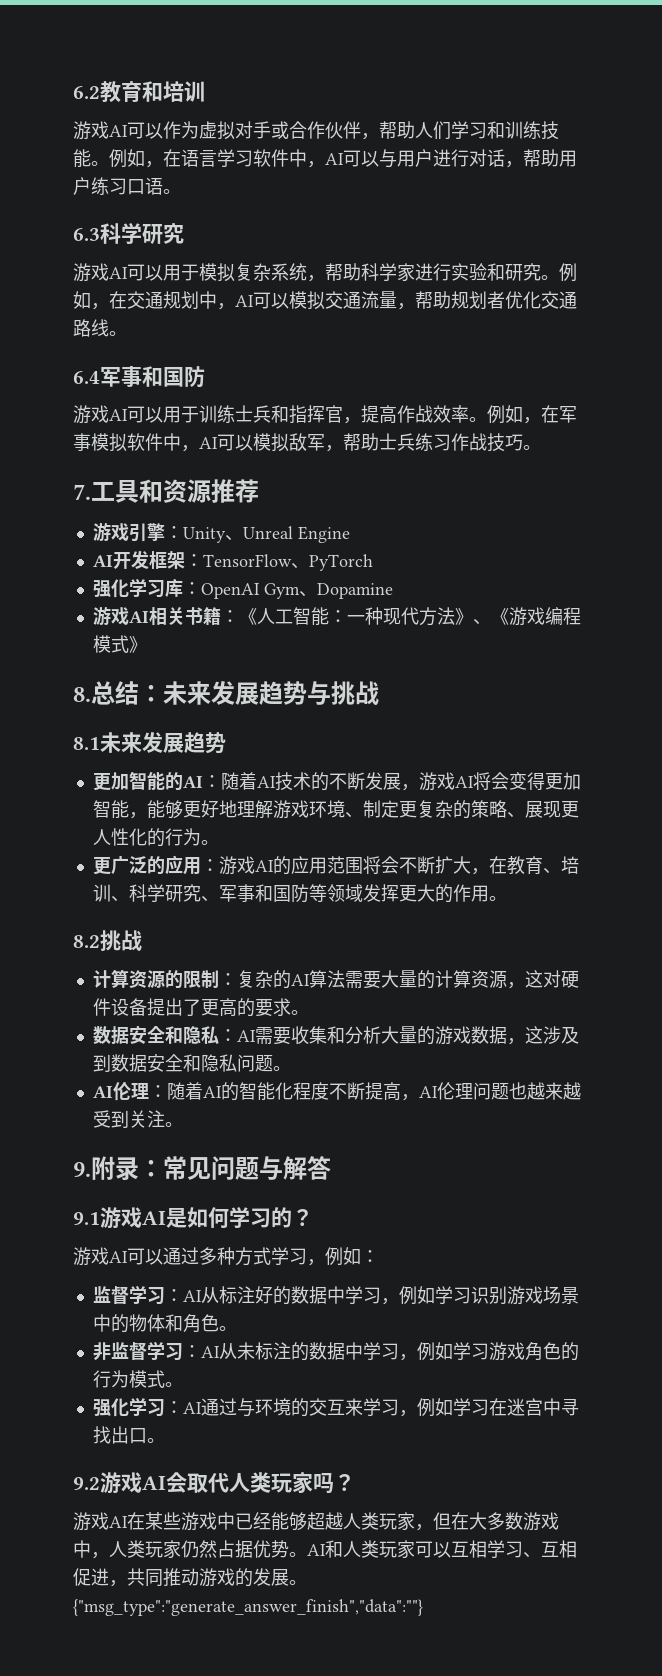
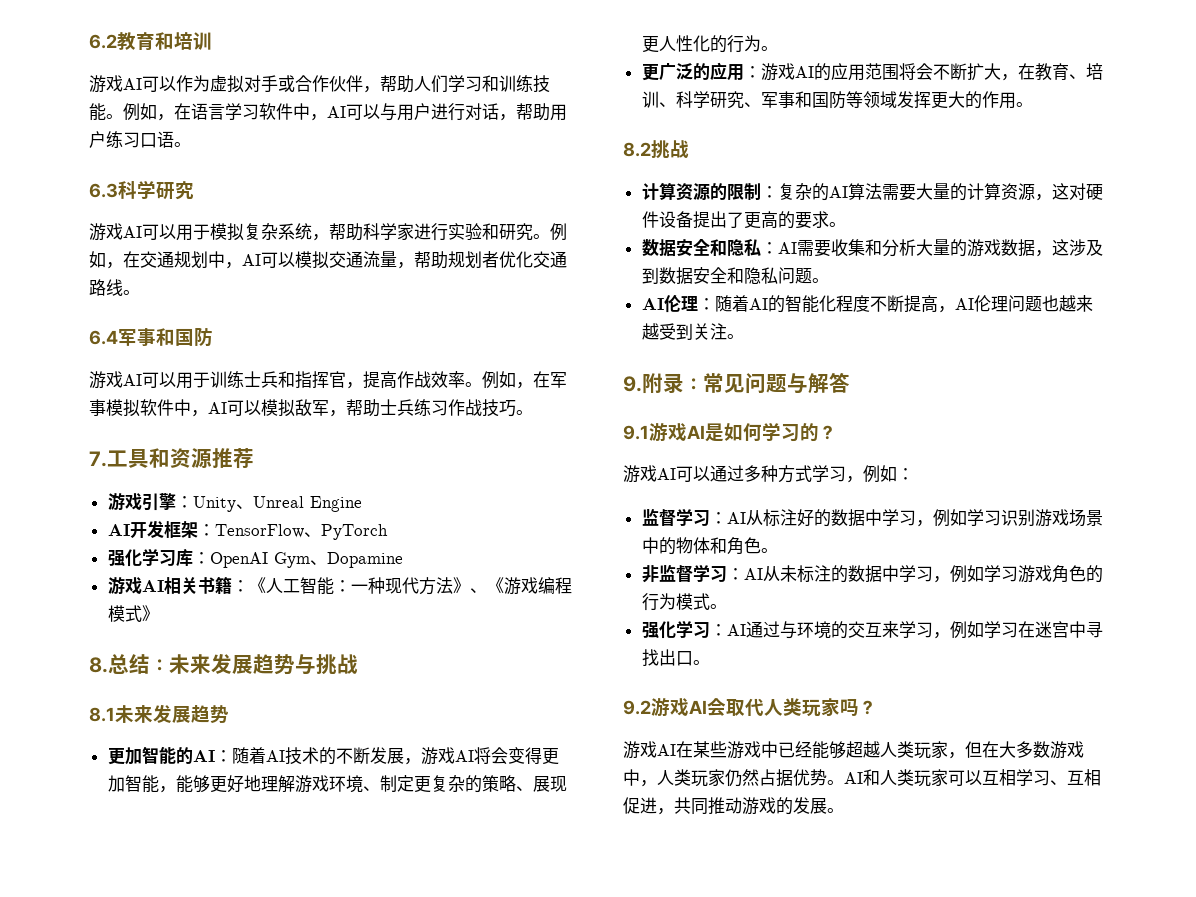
- {"msg_type":"generate_answer_finish","data":""}

